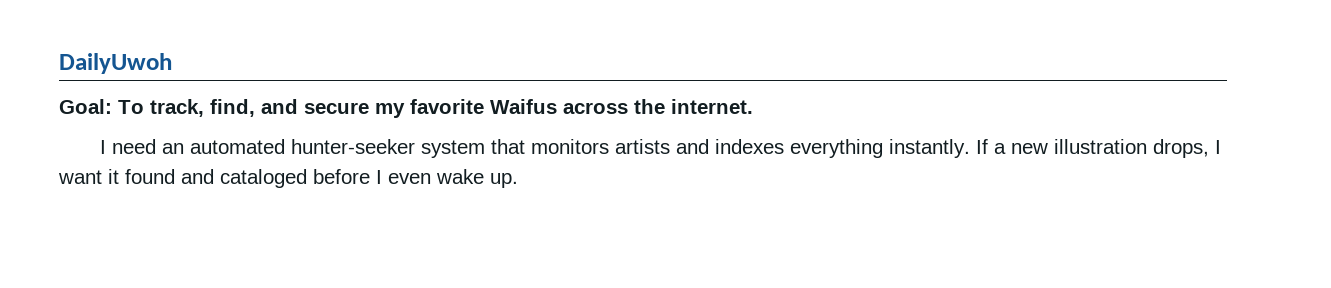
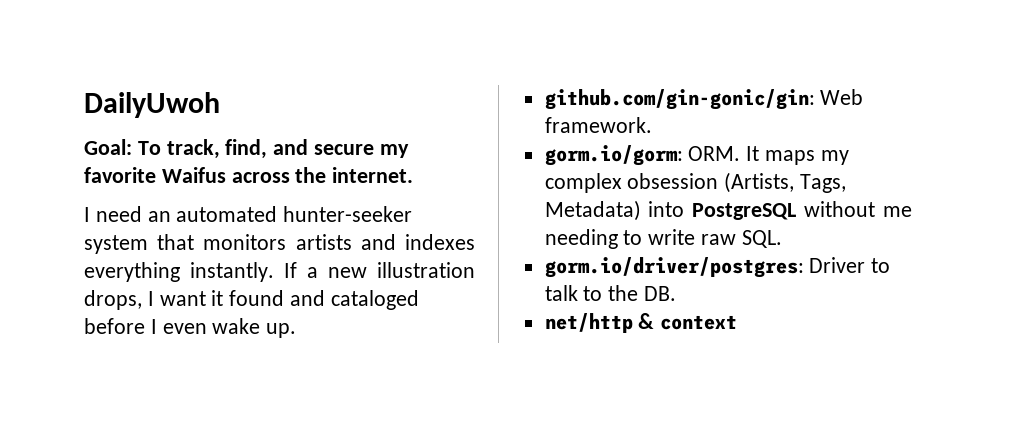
+ github.com/gin-gonic/gin: Web framework.
+ gorm.io/gorm: ORM. It maps my complex obsession (Artists, Tags, Metadata) into PostgreSQL without me needing to write raw SQL.
+ gorm.io/driver/postgres: Driver to talk to the DB.
+ net/http & context

